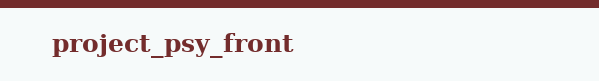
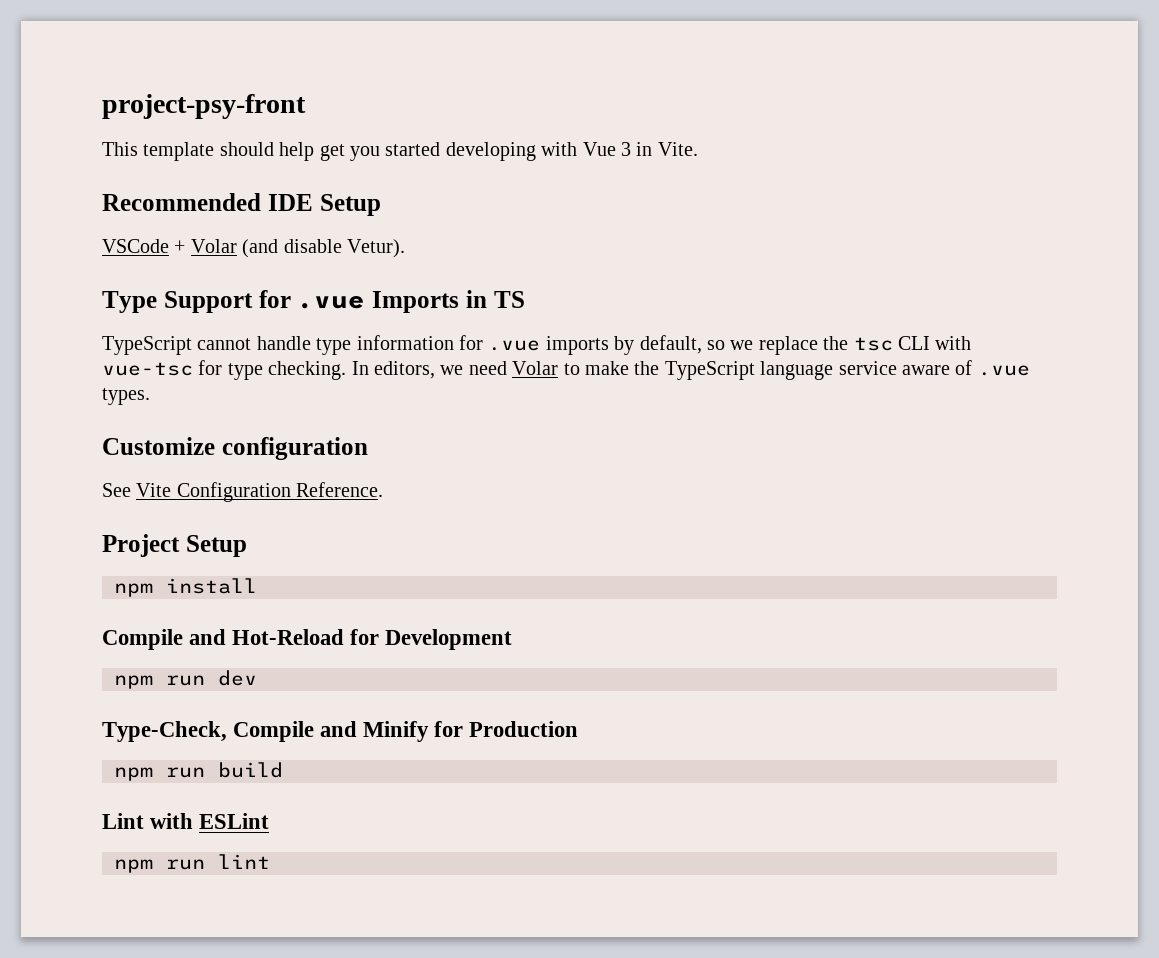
- project_psy_front
+ project-psy-front
+ This template should help get you started developing with Vue 3 in Vite.
+ Recommended IDE Setup
+ VSCode + Volar (and disable Vetur).
+ Type Support for .vue Imports in TS
+ TypeScript cannot handle type information for .vue imports by default, so we replace the tsc CLI with vue-tsc for type checking. In editors, we need Volar to make the TypeScript language service aware of .vue types.
+ Customize configuration
+ See Vite Configuration Reference.
+ Project Setup
+ npm install
+ Compile and Hot-Reload for Development
+ npm run dev
+ Type-Check, Compile and Minify for Production
+ npm run build
+ Lint with ESLint
+ npm run lint

